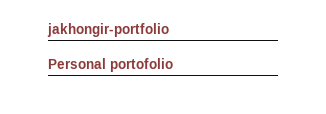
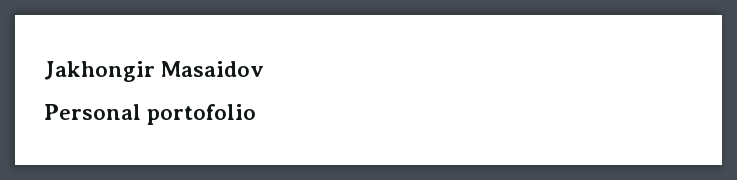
- jakhongir-portfolio
+ Jakhongir Masaidov

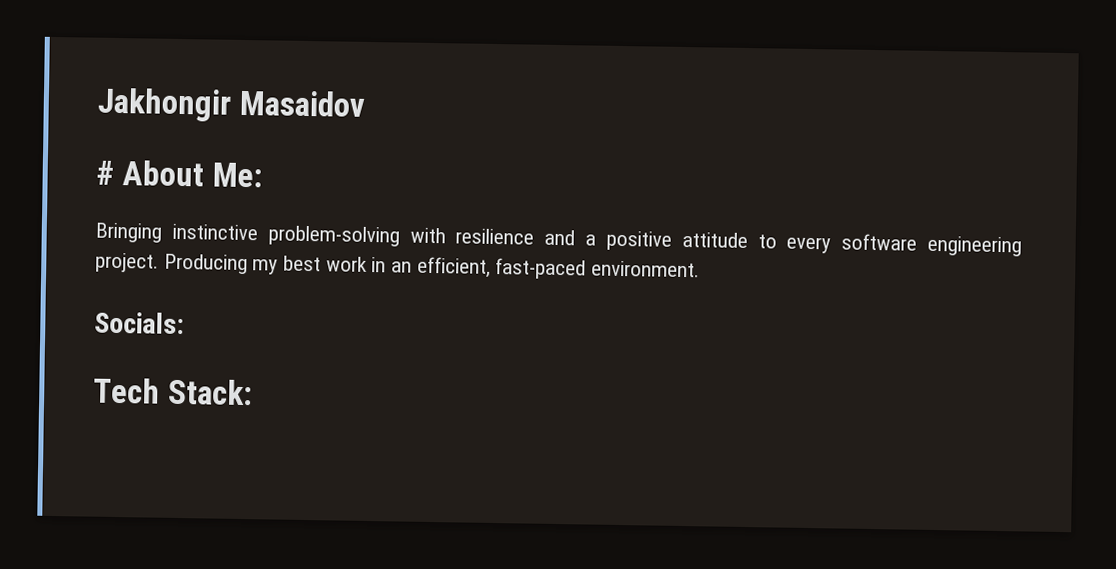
- Personal portofolio
+ # About Me:
+ Bringing instinctive problem-solving with resilience and a positive attitude to every software engineering project. Producing my best work in an efficient, fast-paced environment.
+ Socials:
+ Tech Stack:

